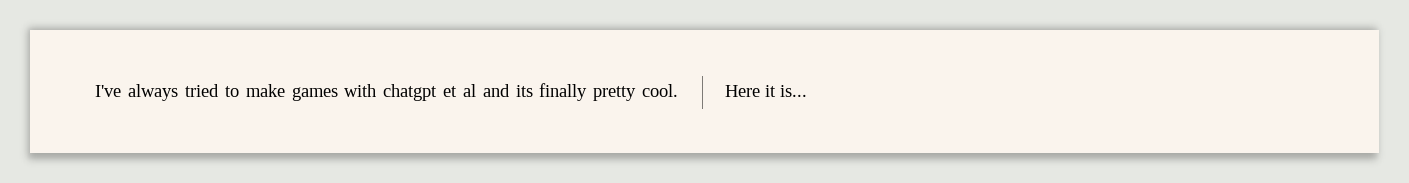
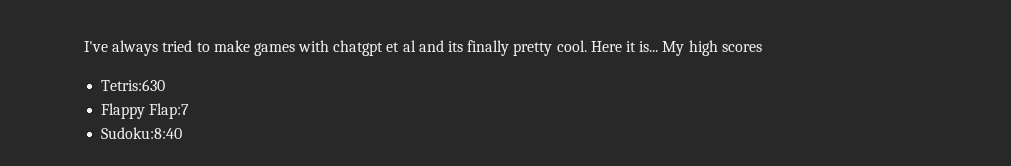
+ My high scores
+ Tetris:630
+ Flappy Flap:7
+ Sudoku:8:40

